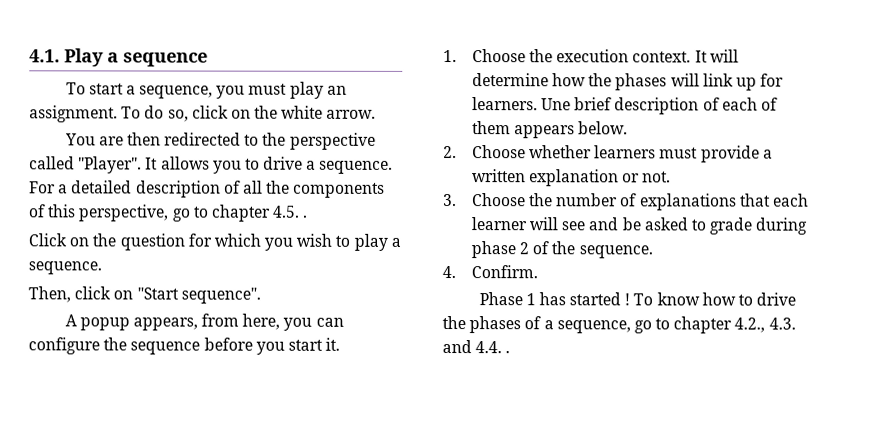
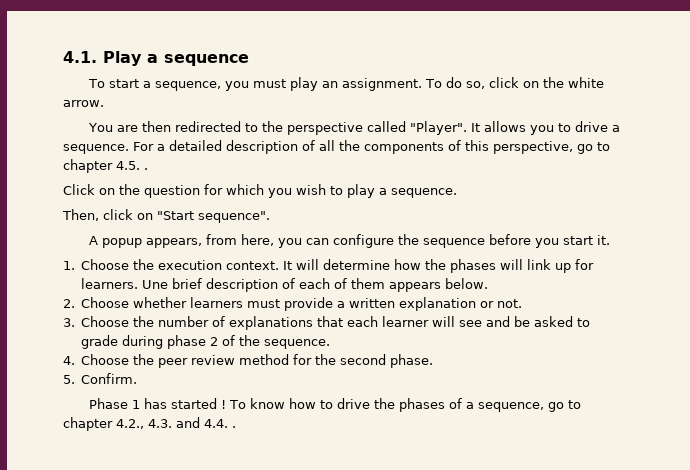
- 4. Confirm.
+ 4. Choose the peer review method for the second phase.
+ 5. Confirm.

